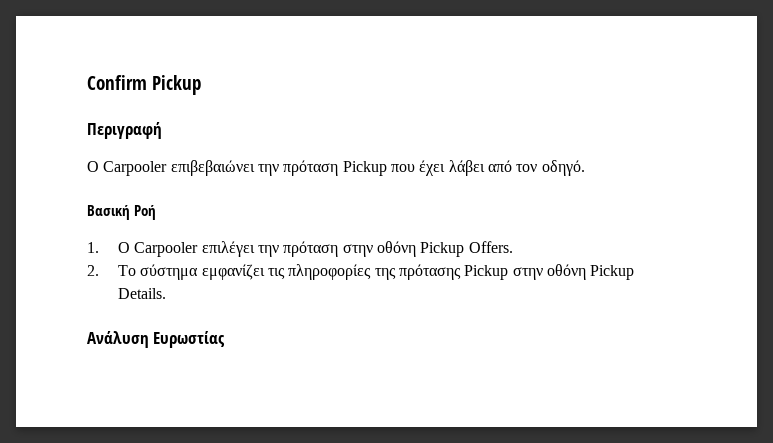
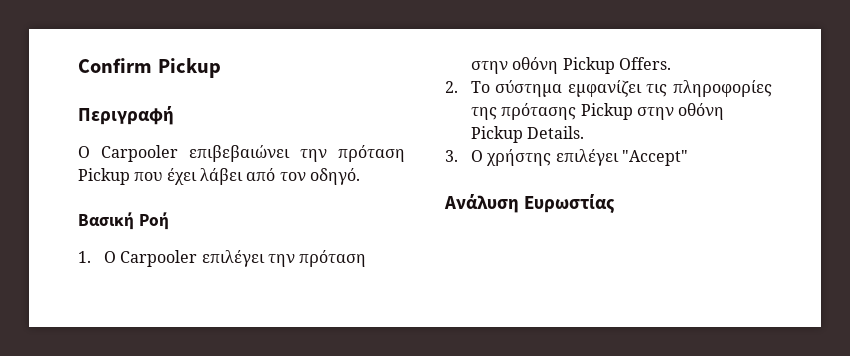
+ 3. Ο χρήστης επιλέγει "Accept"

